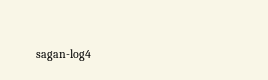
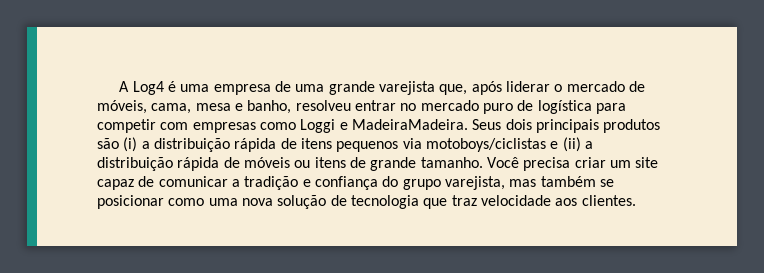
- sagan-log4
+ A Log4 é uma empresa de uma grande varejista que, após liderar o mercado de móveis, cama, mesa e banho, resolveu entrar no mercado puro de logística para competir com empresas como Loggi e MadeiraMadeira. Seus dois principais produtos são (i) a distribuição rápida de itens pequenos via motoboys/ciclistas e (ii) a distribuição rápida de móveis ou itens de grande tamanho. Você precisa criar um site capaz de comunicar a tradição e confiança do grupo varejista, mas também se posicionar como uma nova solução de tecnologia que traz velocidade aos clientes.

